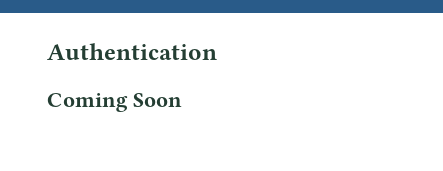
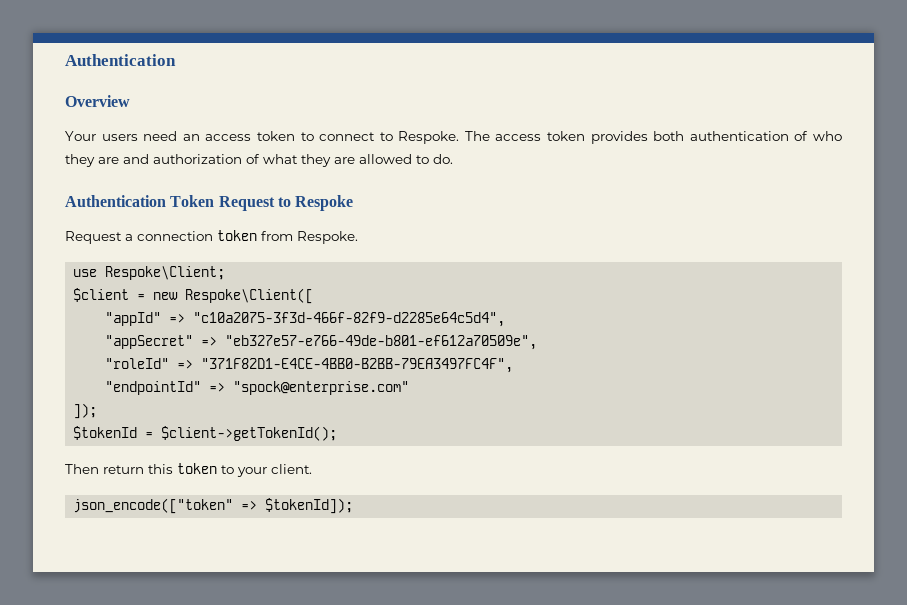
- Coming Soon
+ Overview
+ Your users need an access token to connect to Respoke. The access token provides both authentication of who they are and authorization of what they are allowed to do.
+ Authentication Token Request to Respoke
+ Request a connection token from Respoke.
+ use Respoke\Client;
+ $client = new Respoke\Client([
+ "appId" => "c10a2075-3f3d-466f-82f9-d2285e64c5d4",
+ "appSecret" => "eb327e57-e766-49de-b801-ef612a70509e",
+ "roleId" => "371F82D1-E4CE-4BB0-B2BB-79EA3497FC4F",
+ "endpointId" => "spock@enterprise.com"
+ ]);
+ $tokenId = $client->getTokenId();
+ Then return this token to your client.
+ json_encode(["token" => $tokenId]);

